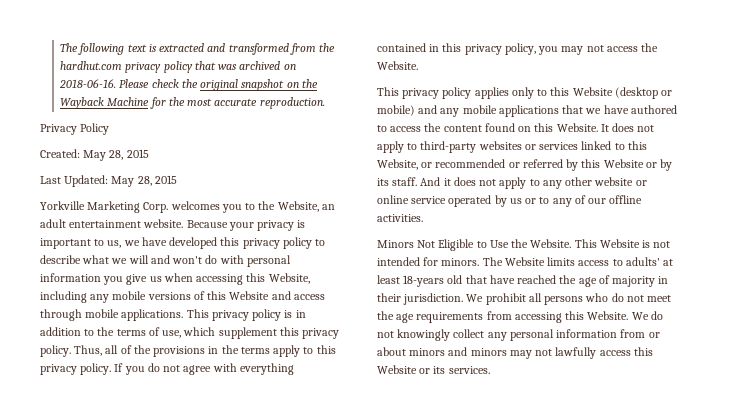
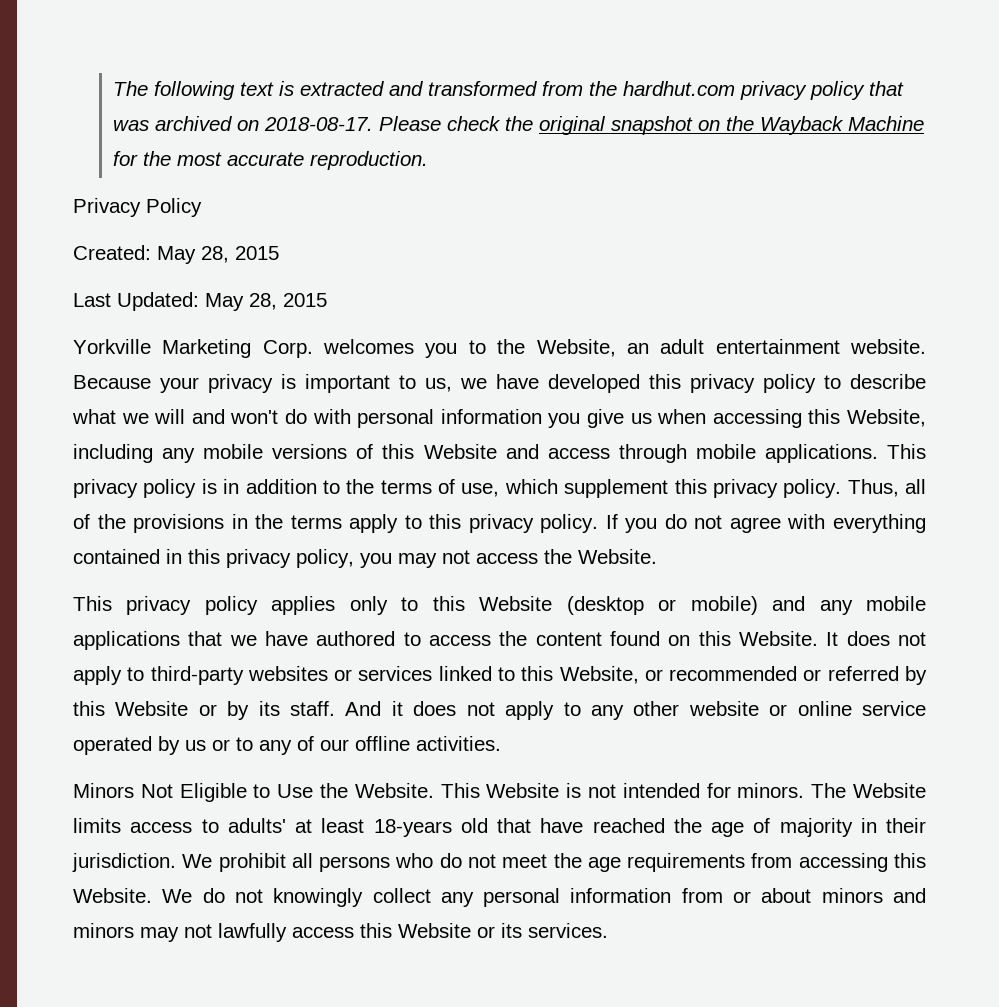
- The following text is extracted and transformed from the hardhut.com privacy policy that was archived on 2018-06-16.
+ The following text is extracted and transformed from the hardhut.com privacy policy that was archived on 2018-08-17.

